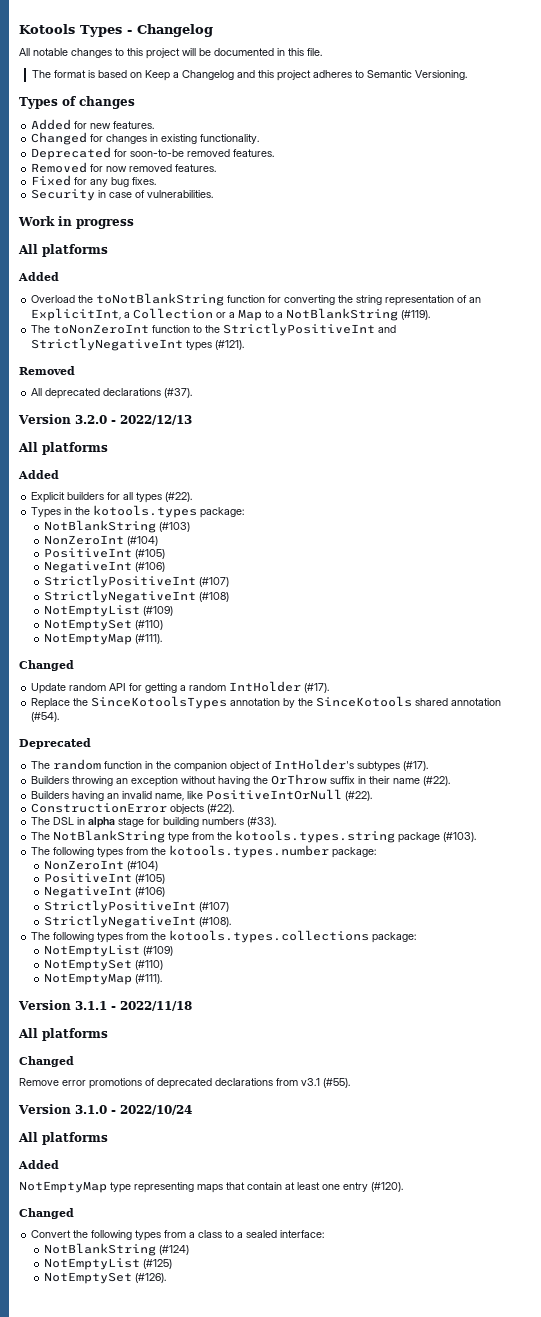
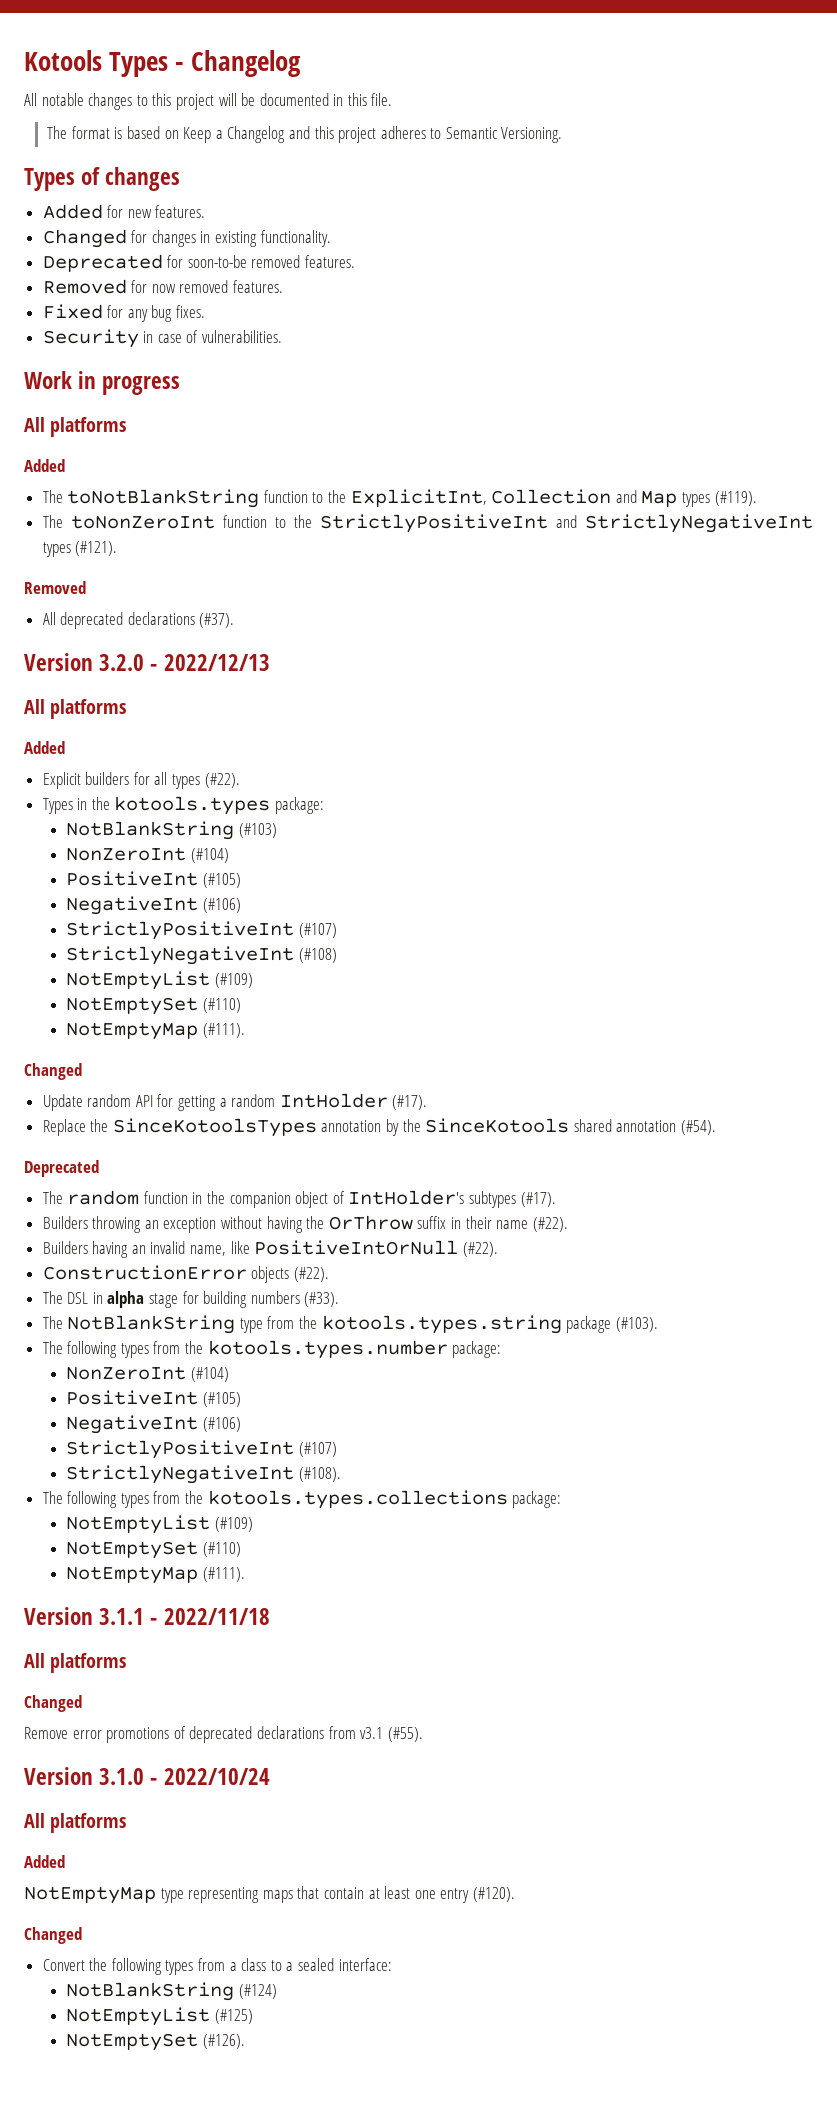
- Overload the toNotBlankString function for converting the string representation of an ExplicitInt, a Collection or a Map to a NotBlankString (#119).
+ The toNotBlankString function to the ExplicitInt, Collection and Map types (#119).

